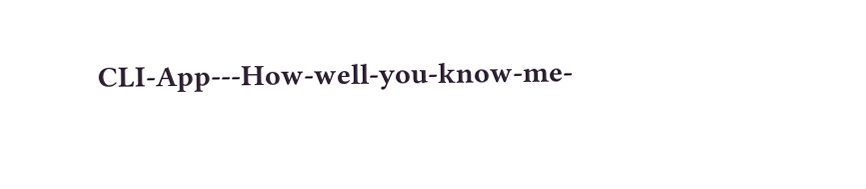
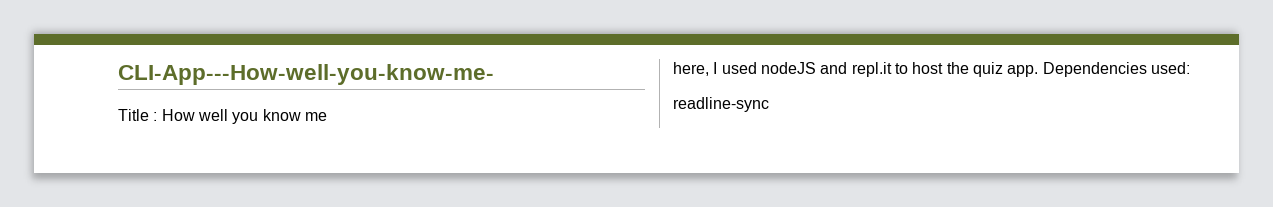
+ Title : How well you know me
+ here, I used nodeJS and repl.it to host the quiz app. Dependencies used:
+ readline-sync

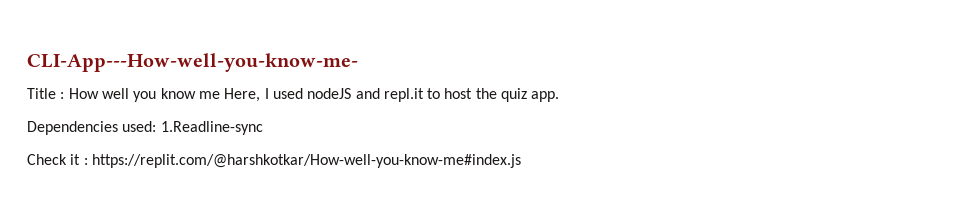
- Title : How well you know me
- here, I used nodeJS and repl.it to host the quiz app. Dependencies used:
- readline-sync
+ Title : How well you know me Here, I used nodeJS and repl.it to host the quiz app.
+ Dependencies used: 1.Readline-sync
+ Check it : https://replit.com/@harshkotkar/How-well-you-know-me#index.js

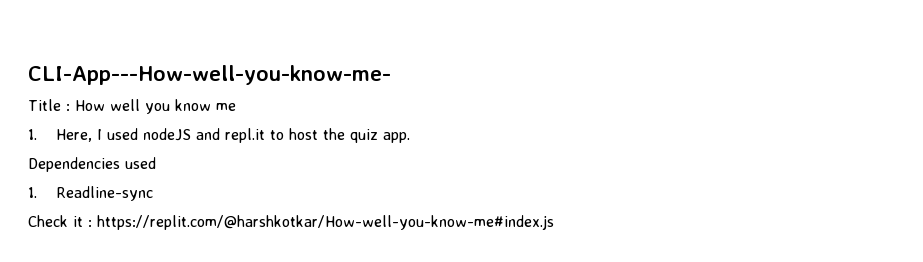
- Title : How well you know me Here, I used nodeJS and repl.it to host the quiz app.
+ Title : How well you know me
+ 1. Here, I used nodeJS and repl.it to host the quiz app.
- Dependencies used: 1.Readline-sync
+ Dependencies used
+ 1. Readline-sync

